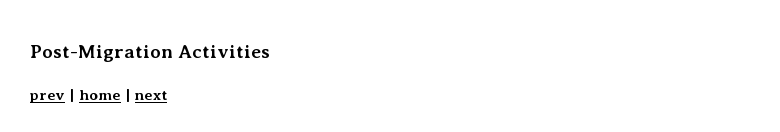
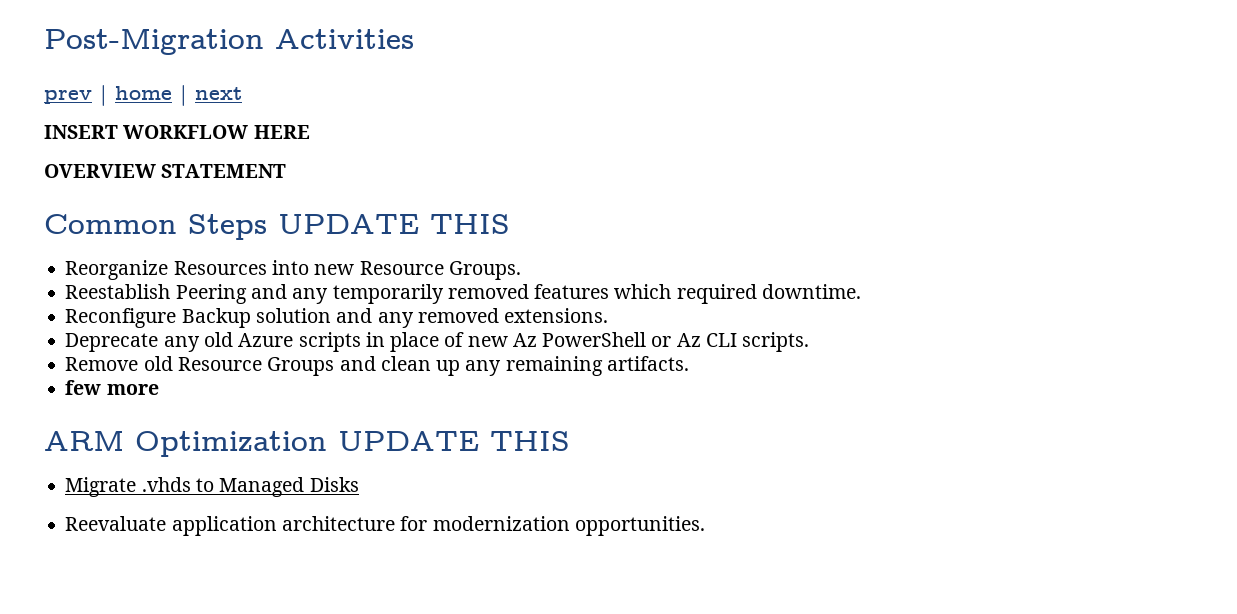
+ INSERT WORKFLOW HERE
+ OVERVIEW STATEMENT
+ Common Steps UPDATE THIS
+ Reorganize Resources into new Resource Groups.
+ Reestablish Peering and any temporarily removed features which required downtime.
+ Reconfigure Backup solution and any removed extensions.
+ Deprecate any old Azure scripts in place of new Az PowerShell or Az CLI scripts.
+ Remove old Resource Groups and clean up any remaining artifacts.
+ few more
+ ARM Optimization UPDATE THIS
+ Migrate .vhds to Managed Disks
+ Reevaluate application architecture for modernization opportunities.

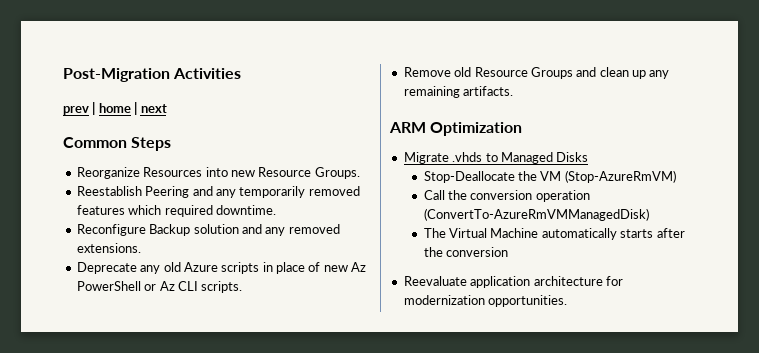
- INSERT WORKFLOW HERE
- OVERVIEW STATEMENT
- Common Steps UPDATE THIS
+ Common Steps
- few more
- ARM Optimization UPDATE THIS
+ ARM Optimization
+ Stop-Deallocate the VM (Stop-AzureRmVM)
+ Call the conversion operation (ConvertTo-AzureRmVMManagedDisk)
+ The Virtual Machine automatically starts after the conversion

